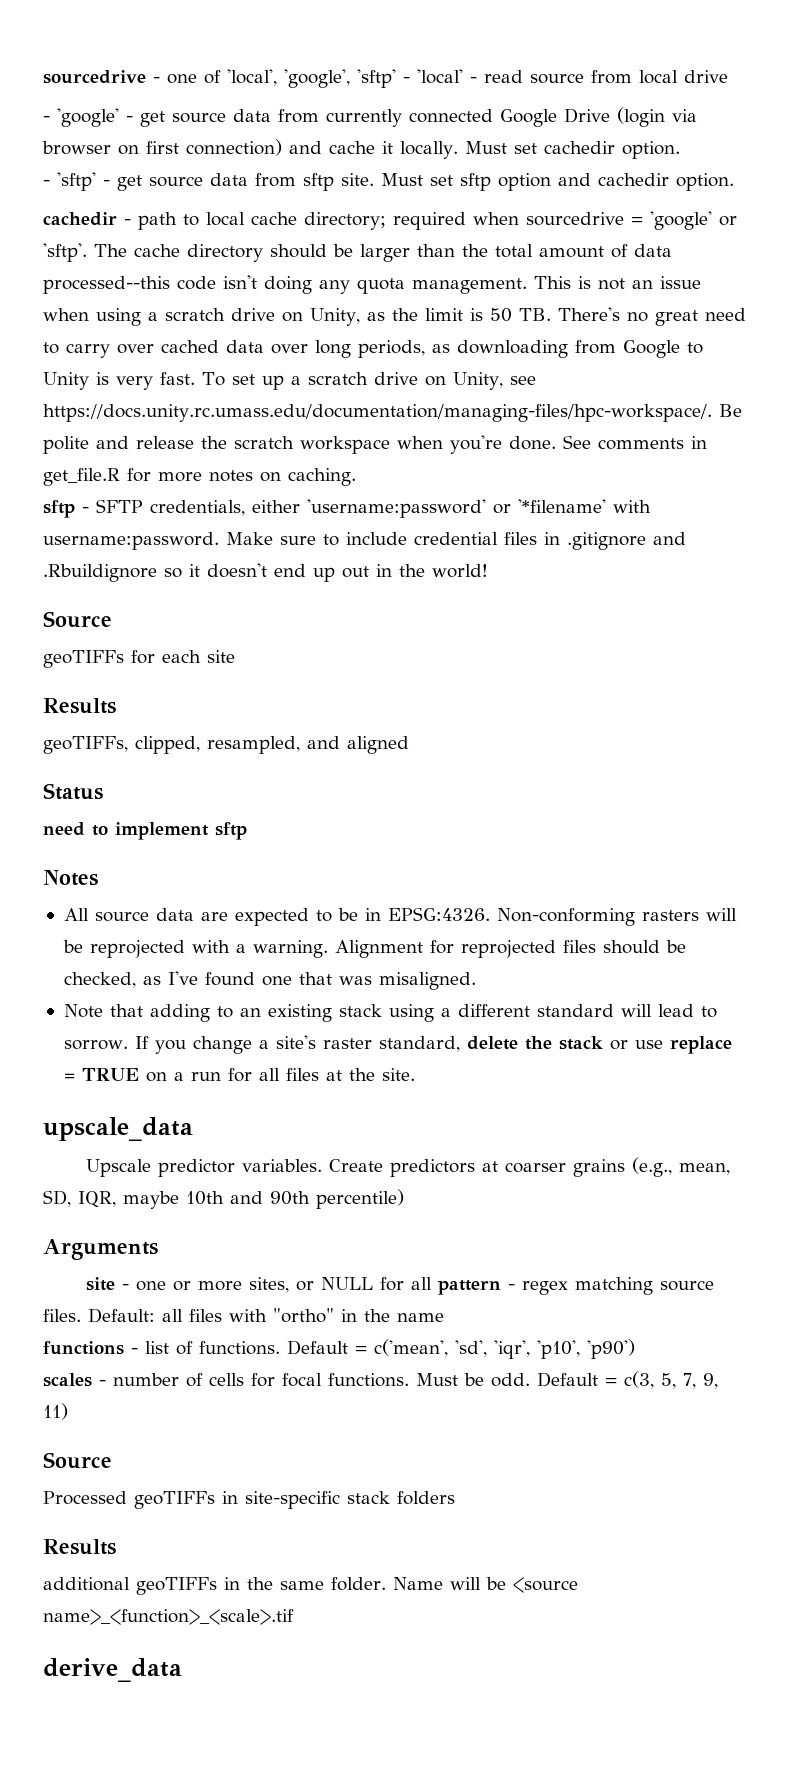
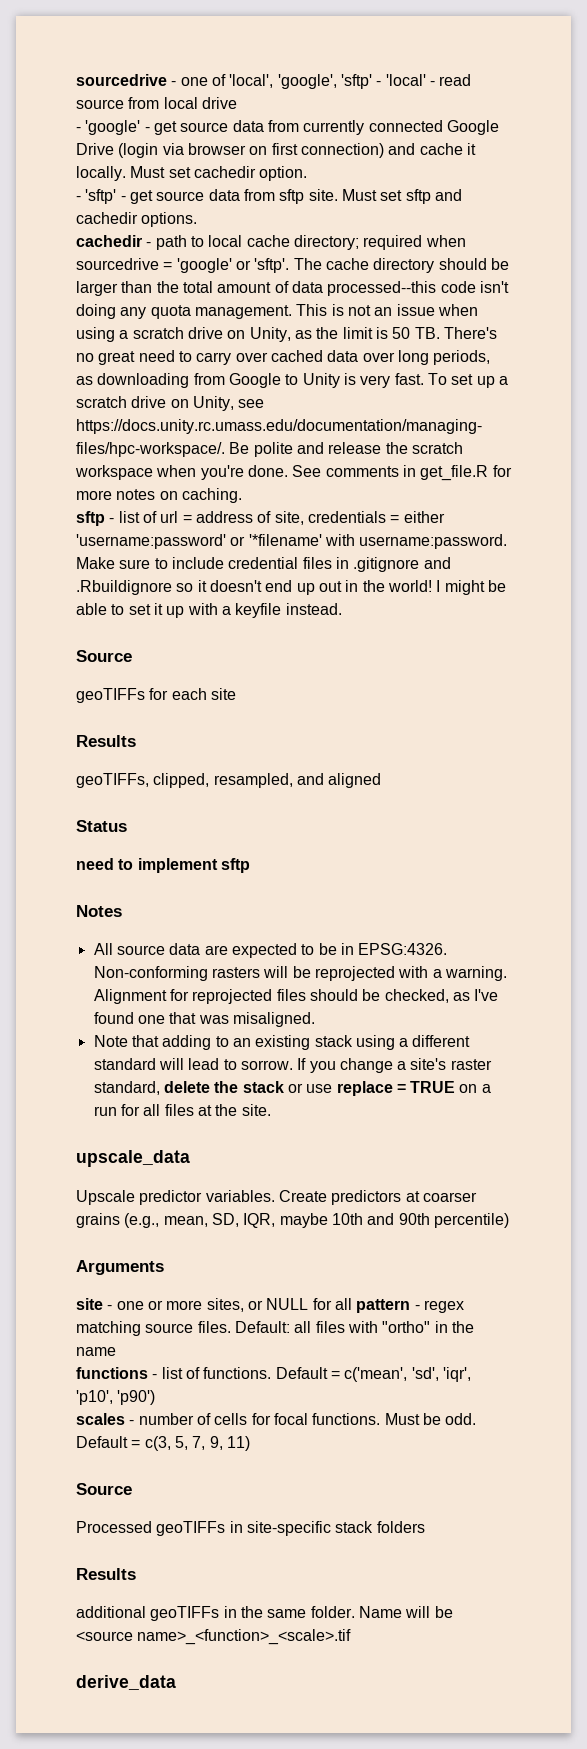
- Must set sftp option and cachedir option.
+ Must set sftp and cachedir options.
- sftp - SFTP credentials, either 'username:password' or '*filename' with username:password.
+ sftp - list of url = address of site, credentials = either 'username:password' or '*filename' with username:password.
+ I might be able to set it up with a keyfile instead.

